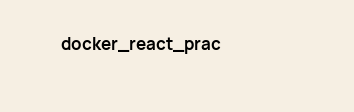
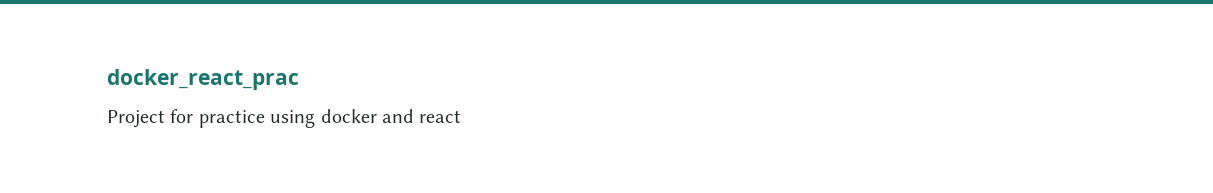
+ Project for practice using docker and react

